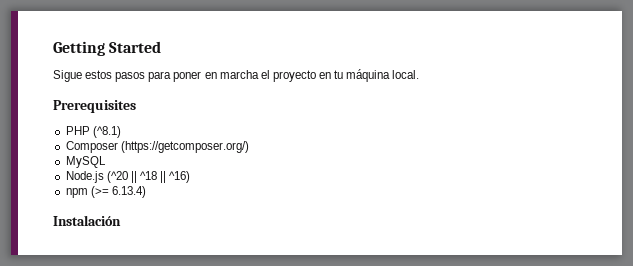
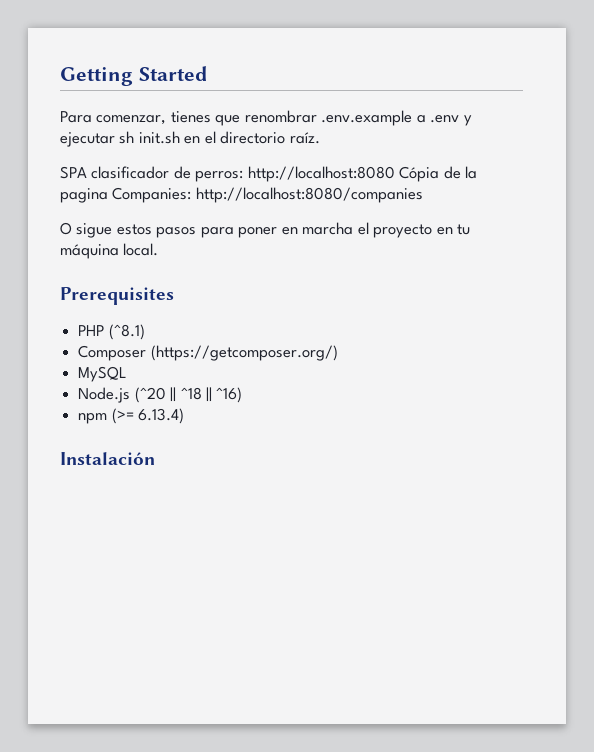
- Sigue estos pasos para poner en marcha el proyecto en tu máquina local.
+ Para comenzar, tienes que renombrar .env.example a .env y ejecutar sh init.sh en el directorio raíz.
+ SPA clasificador de perros: http://localhost:8080 Cópia de la pagina Companies: http://localhost:8080/companies
+ O sigue estos pasos para poner en marcha el proyecto en tu máquina local.

